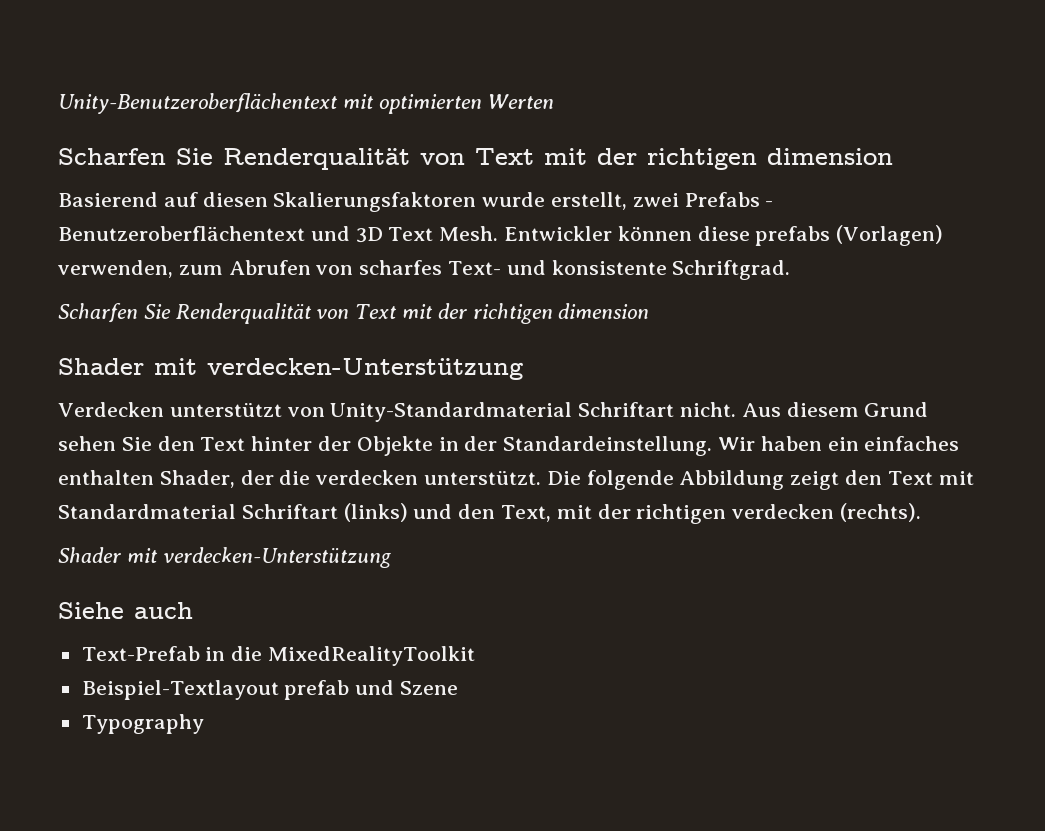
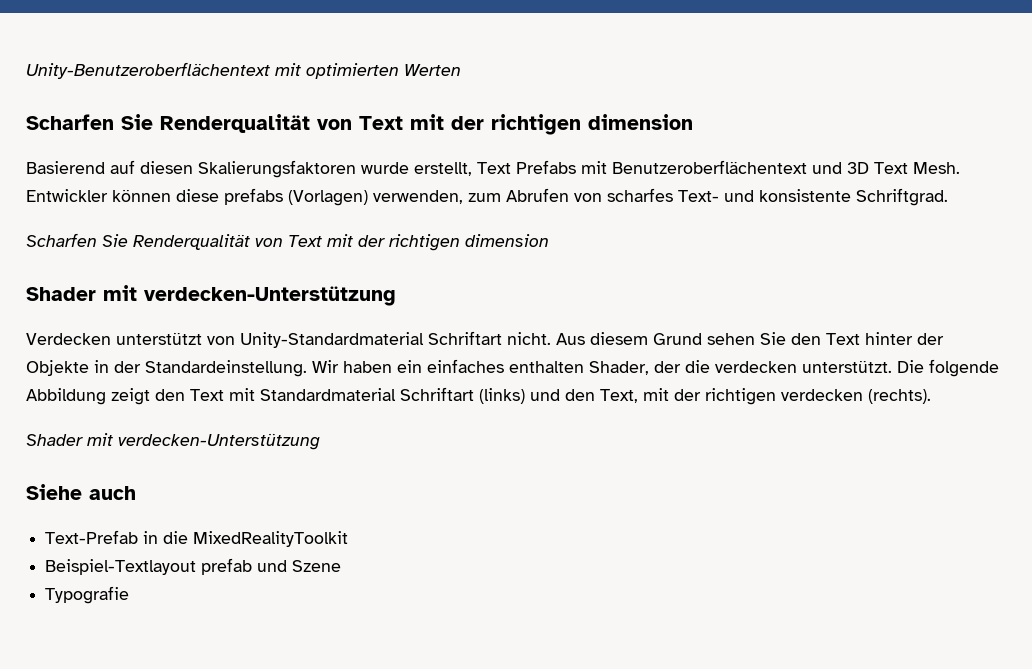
- Basierend auf diesen Skalierungsfaktoren wurde erstellt, zwei Prefabs - Benutzeroberflächentext und 3D Text Mesh.
+ Basierend auf diesen Skalierungsfaktoren wurde erstellt, Text Prefabs mit Benutzeroberflächentext und 3D Text Mesh.
- Typography
+ Typografie

